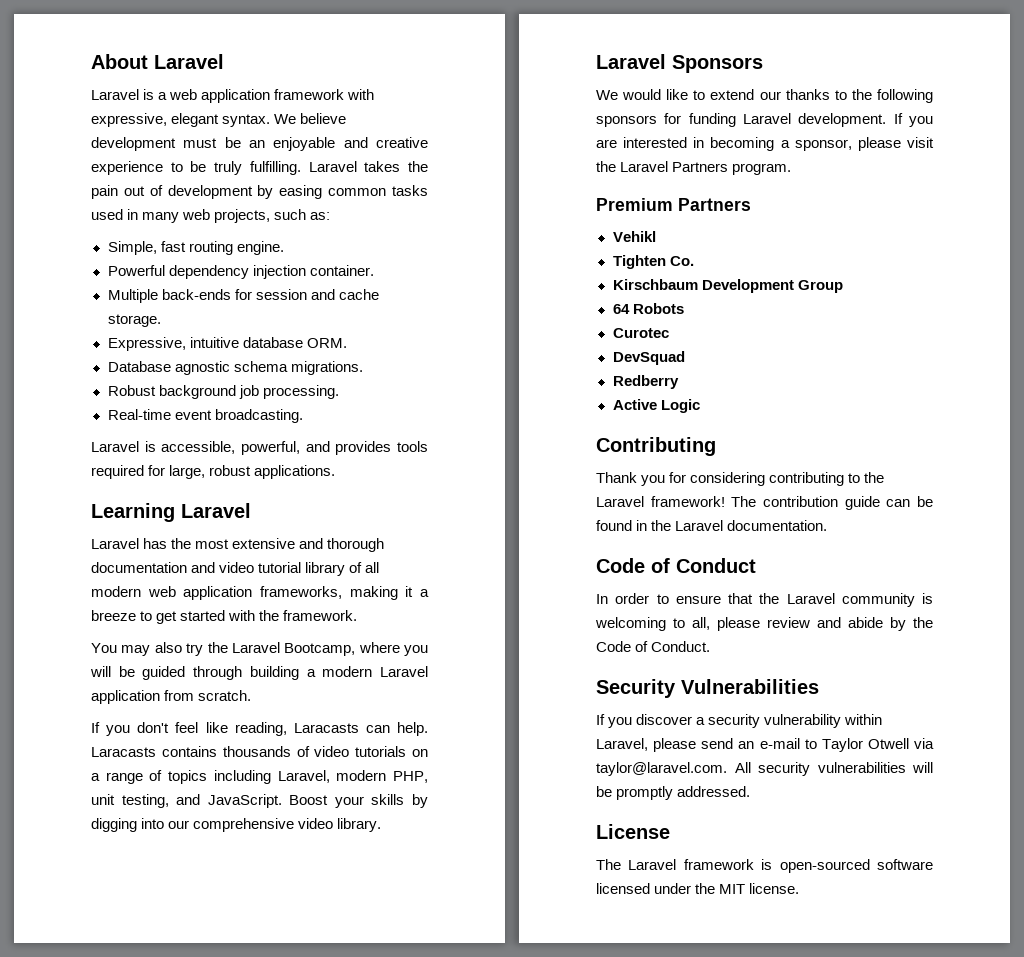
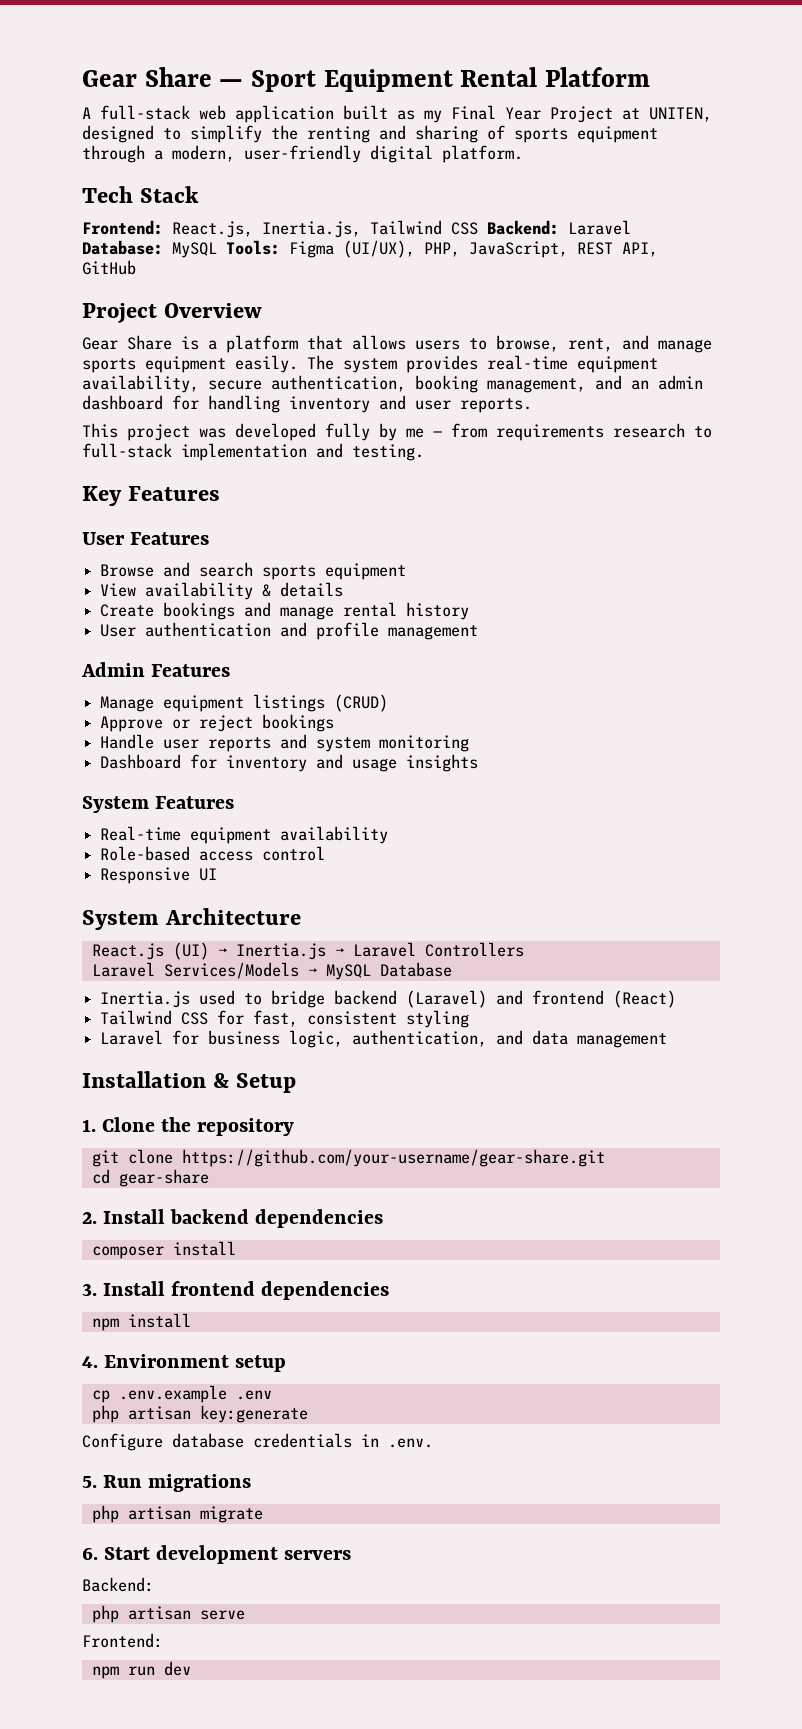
- About Laravel
- Laravel is a web application framework with expressive, elegant syntax. We believe development must be an enjoyable and creative experience to be truly fulfilling. Laravel takes the pain out of development by easing common tasks used in many web projects, such as:
- Simple, fast routing engine.
- Powerful dependency injection container.
- Multiple back-ends for session and cache storage.
- Expressive, intuitive database ORM.
- Database agnostic schema migrations.
- Robust background job processing.
- Real-time event broadcasting.
- Laravel is accessible, powerful, and provides tools required for large, robust applications.
- Learning Laravel
- Laravel has the most extensive and thorough documentation and video tutorial library of all modern web application frameworks, making it a breeze to get started with the framework.
- You may also try the Laravel Bootcamp, where you will be guided through building a modern Laravel application from scratch.
- If you don't feel like reading, Laracasts can help. Laracasts contains thousands of video tutorials on a range of topics including Laravel, modern PHP, unit testing, and JavaScript. Boost your skills by digging into our comprehensive video library.
- Laravel Sponsors
- We would like to extend our thanks to the following sponsors for funding Laravel development. If you are interested in becoming a sponsor, please visit the Laravel Partners program.
- Premium Partners
- Vehikl
- Tighten Co.
- Kirschbaum Development Group
- 64 Robots
- Curotec
- DevSquad
- Redberry
- Active Logic
- Contributing
- Thank you for considering contributing to the Laravel framework! The contribution guide can be found in the Laravel documentation.
- Code of Conduct
- In order to ensure that the Laravel community is welcoming to all, please review and abide by the Code of Conduct.
- Security Vulnerabilities
- If you discover a security vulnerability within Laravel, please send an e-mail to Taylor Otwell via taylor@laravel.com. All security vulnerabilities will be promptly addressed.
- License
- The Laravel framework is open-sourced software licensed under the MIT license.
+ Gear Share — Sport Equipment Rental Platform
+ A full-stack web application built as my Final Year Project at UNITEN, designed to simplify the renting and sharing of sports equipment through a modern, user-friendly digital platform.
+ Tech Stack
+ Frontend: React.js, Inertia.js, Tailwind CSS Backend: Laravel Database: MySQL Tools: Figma (UI/UX), PHP, JavaScript, REST API, GitHub
+ Project Overview
+ Gear Share is a platform that allows users to browse, rent, and manage sports equipment easily. The system provides real-time equipment availability, secure authentication, booking management, and an admin dashboard for handling inventory and user reports.
+ This project was developed fully by me — from requirements research to full-stack implementation and testing.
+ Key Features
+ User Features
+ Browse and search sports equipment
+ View availability & details
+ Create bookings and manage rental history
+ User authentication and profile management
+ Admin Features
+ Manage equipment listings (CRUD)
+ Approve or reject bookings
+ Handle user reports and system monitoring
+ Dashboard for inventory and usage insights
+ System Features
+ Real-time equipment availability
+ Role-based access control
+ Responsive UI
+ System Architecture
+ React.js (UI) → Inertia.js → Laravel Controllers
+ Laravel Services/Models → MySQL Database
+ Inertia.js used to bridge backend (Laravel) and frontend (React)
+ Tailwind CSS for fast, consistent styling
+ Laravel for business logic, authentication, and data management
+ Installation & Setup
+ 1. Clone the repository
+ git clone https://github.com/your-username/gear-share.git
+ cd gear-share
+ 2. Install backend dependencies
+ composer install
+ 3. Install frontend dependencies
+ npm install
+ 4. Environment setup
+ cp .env.example .env
+ php artisan key:generate
+ Configure database credentials in .env.
+ 5. Run migrations
+ php artisan migrate
+ 6. Start development servers
+ Backend:
+ php artisan serve
+ Frontend:
+ npm run dev

